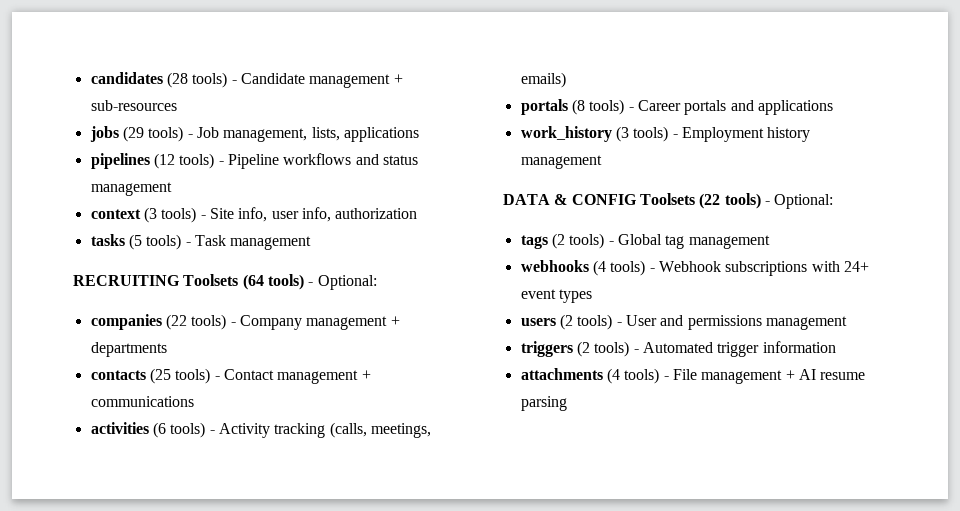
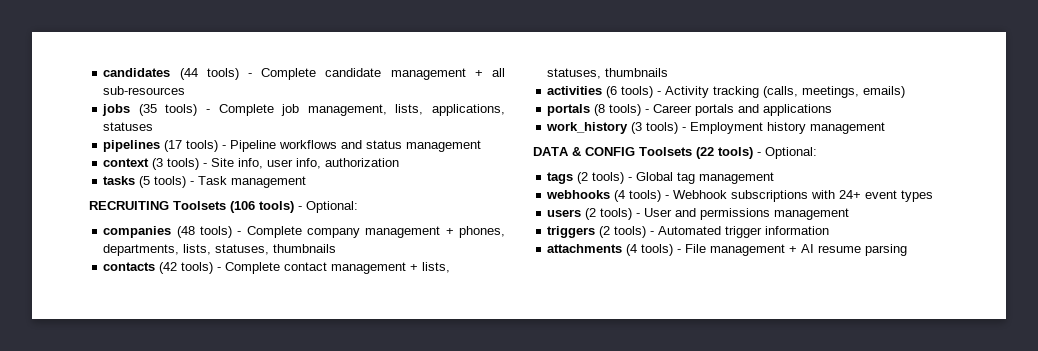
- candidates (28 tools) - Candidate management + sub-resources
+ candidates (44 tools) - Complete candidate management + all sub-resources
- jobs (29 tools) - Job management, lists, applications
+ jobs (35 tools) - Complete job management, lists, applications, statuses
- pipelines (12 tools) - Pipeline workflows and status management
+ pipelines (17 tools) - Pipeline workflows and status management
- RECRUITING Toolsets (64 tools) - Optional:
+ RECRUITING Toolsets (106 tools) - Optional:
- companies (22 tools) - Company management + departments
+ companies (48 tools) - Complete company management + phones, departments, lists, statuses, thumbnails
- contacts (25 tools) - Contact management + communications
+ contacts (42 tools) - Complete contact management + lists, statuses, thumbnails

